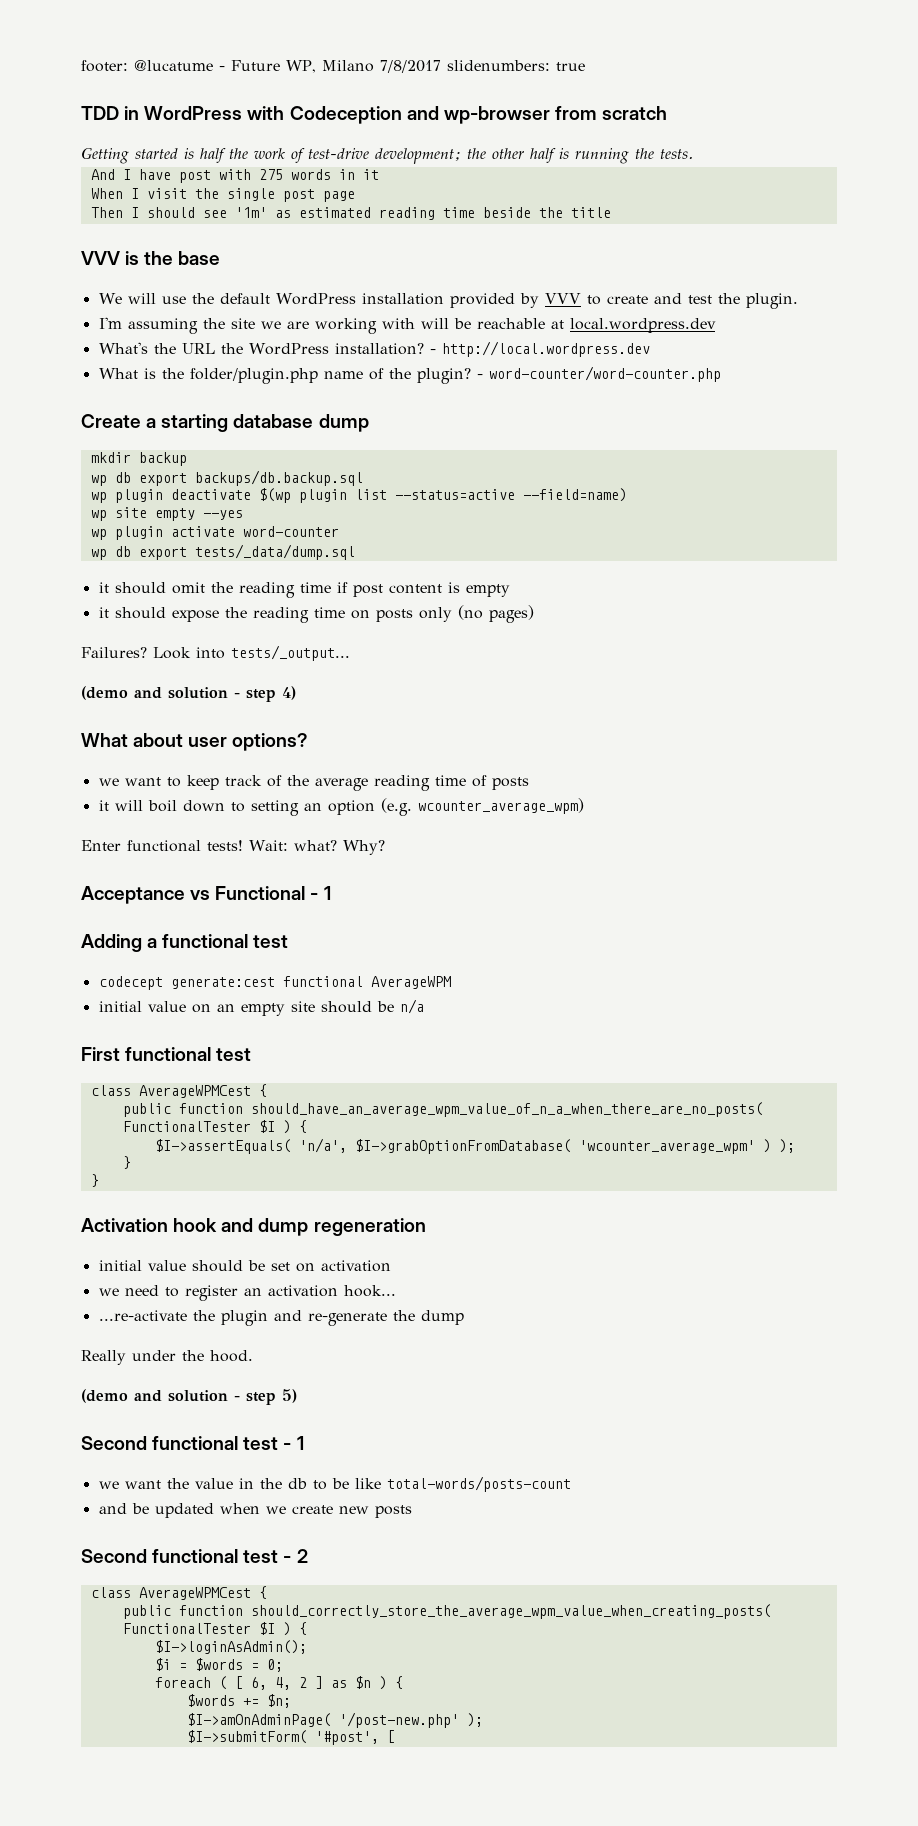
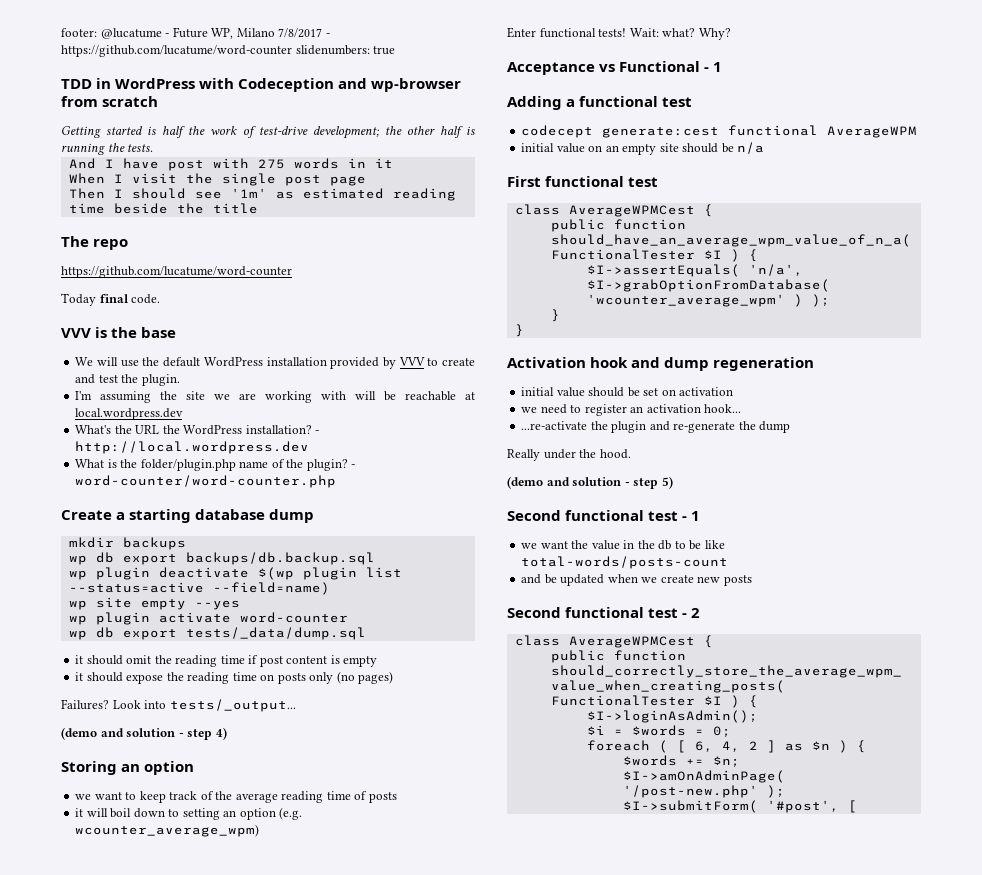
- footer: @lucatume - Future WP, Milano 7/8/2017 slidenumbers: true
+ footer: @lucatume - Future WP, Milano 7/8/2017 - https://github.com/lucatume/word-counter slidenumbers: true
+ The repo
+ https://github.com/lucatume/word-counter
+ Today final code.
- mkdir backup
+ mkdir backups
- What about user options?
+ Storing an option
- public function should_have_an_average_wpm_value_of_n_a_when_there_are_no_posts( FunctionalTester $I ) {
+ public function should_have_an_average_wpm_value_of_n_a( FunctionalTester $I ) {

